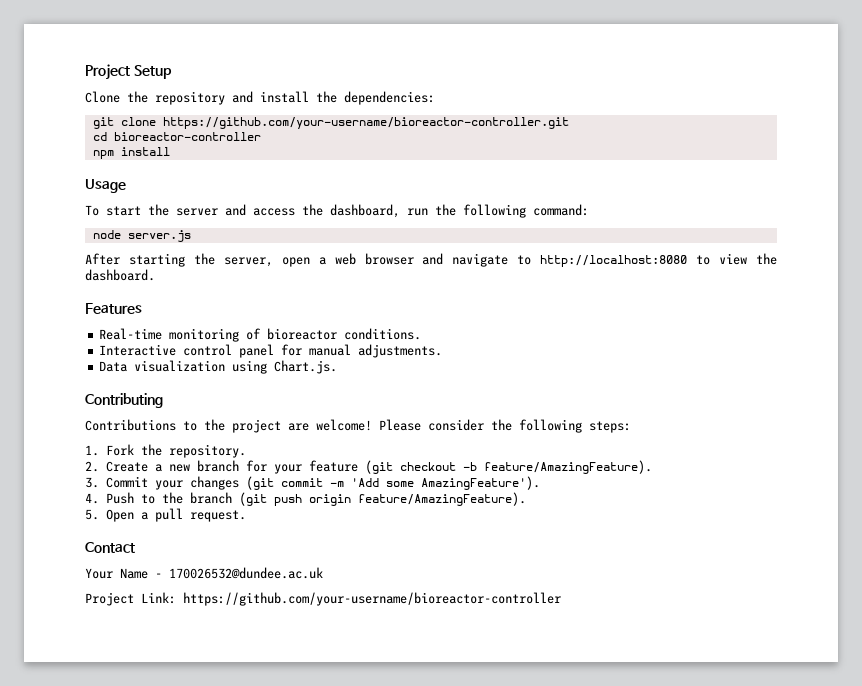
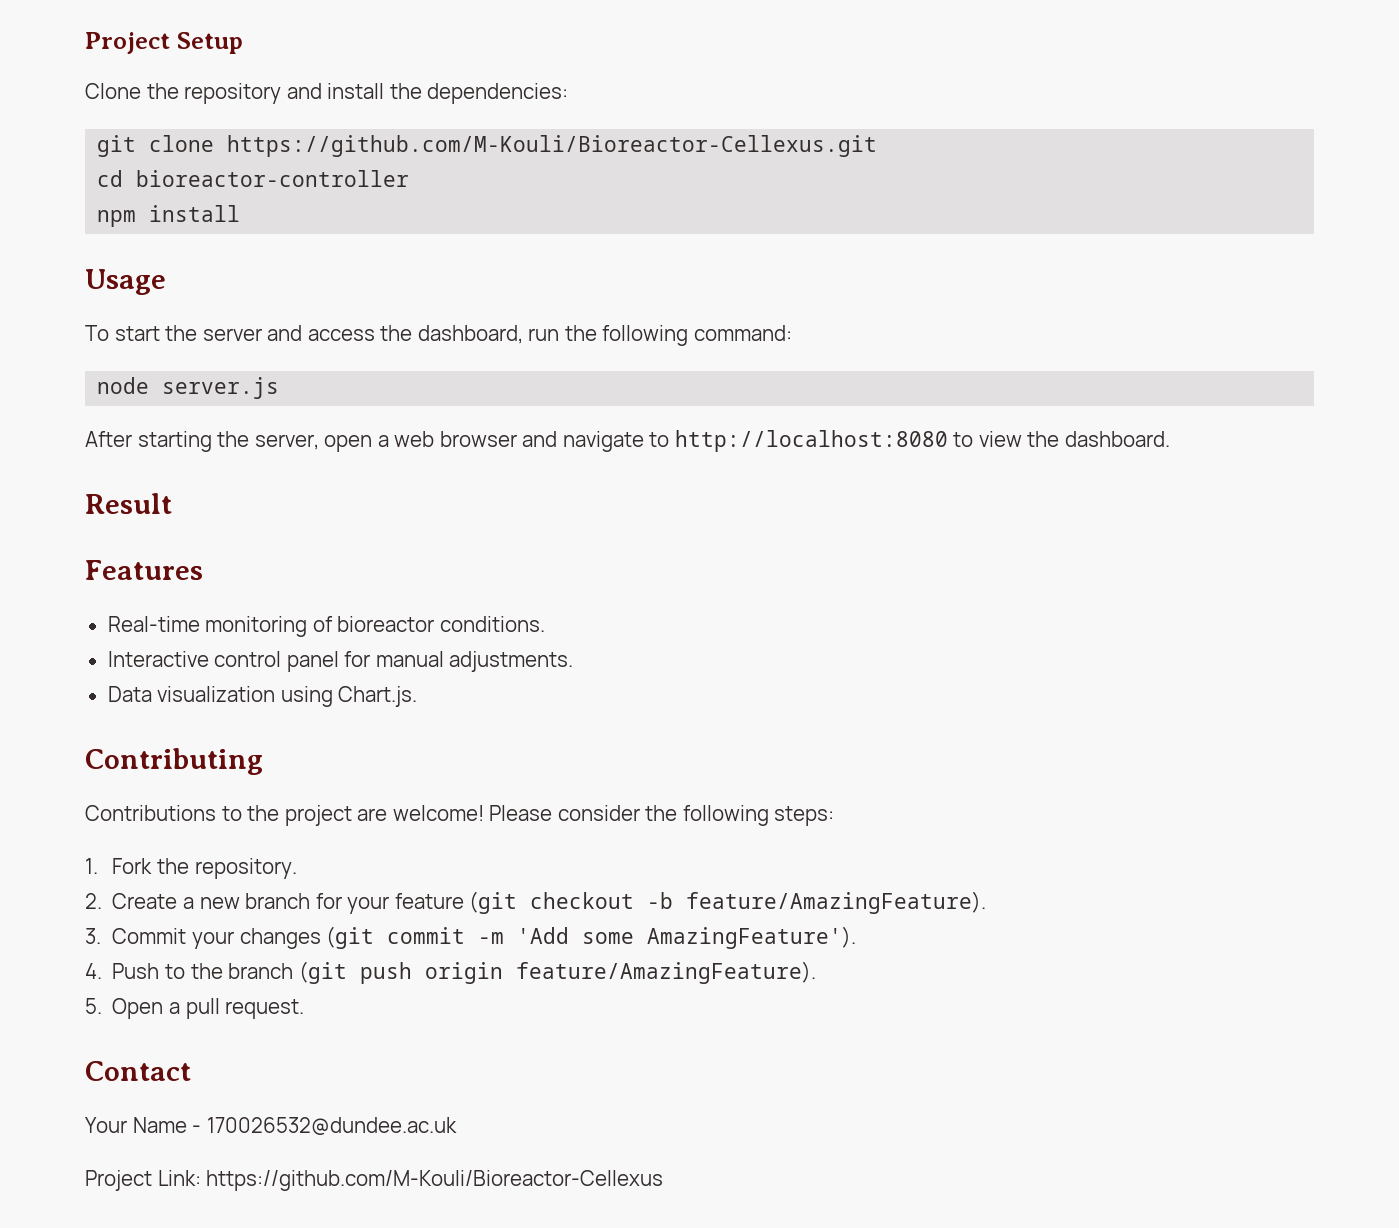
- git clone https://github.com/your-username/bioreactor-controller.git
+ git clone https://github.com/M-Kouli/Bioreactor-Cellexus.git
+ Result
- Project Link: https://github.com/your-username/bioreactor-controller
+ Project Link: https://github.com/M-Kouli/Bioreactor-Cellexus

